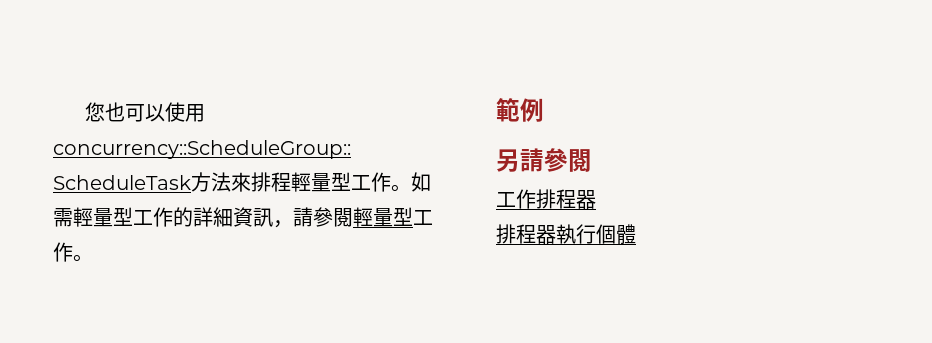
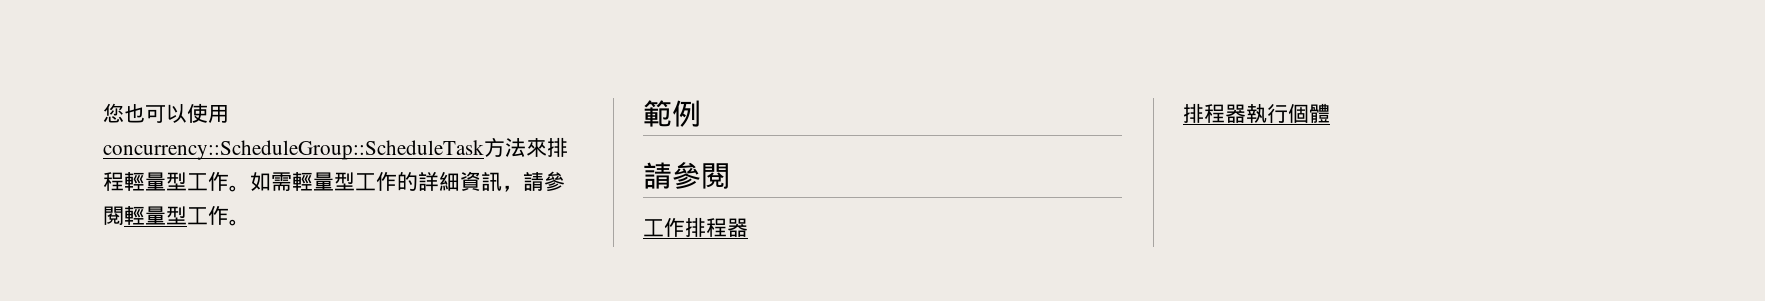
  範例
- 另請參閱
+ 請參閱

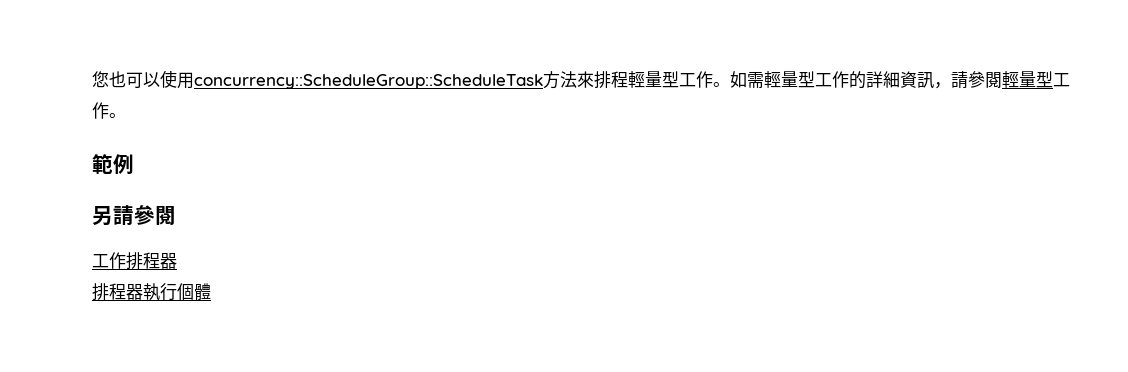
  範例
- 請參閱
+ 另請參閱

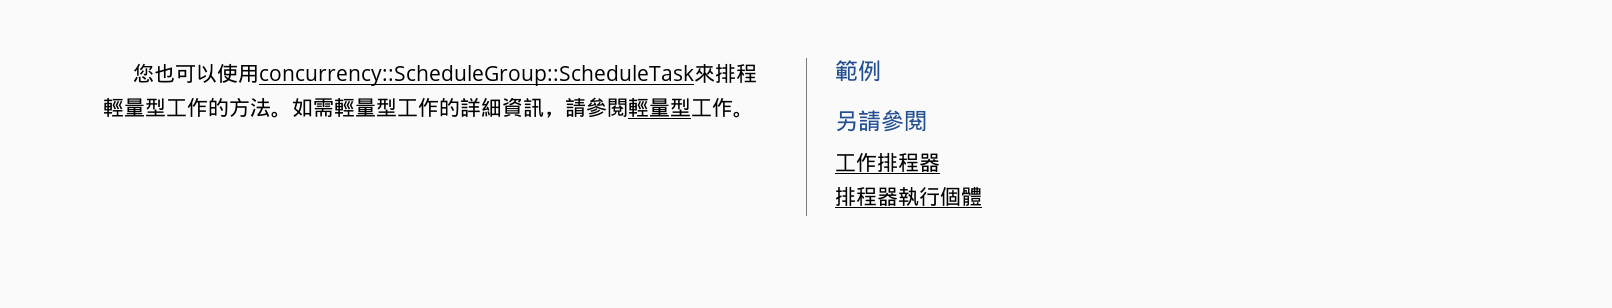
- 您也可以使用concurrency::ScheduleGroup::ScheduleTask方法來排程輕量型工作。
+ 您也可以使用concurrency::ScheduleGroup::ScheduleTask來排程輕量型工作的方法。

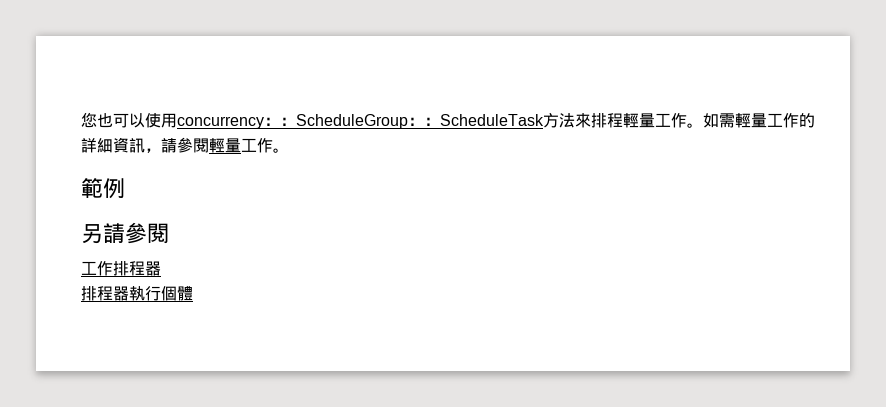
- 您也可以使用concurrency::ScheduleGroup::ScheduleTask來排程輕量型工作的方法。
+ 您也可以使用concurrency：：ScheduleGroup：：ScheduleTask方法來排程輕量工作。
- 如需輕量型工作的詳細資訊，請參閱輕量型工作。
+ 如需輕量工作的詳細資訊，請參閱輕量工作。

